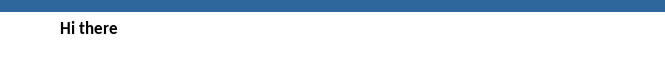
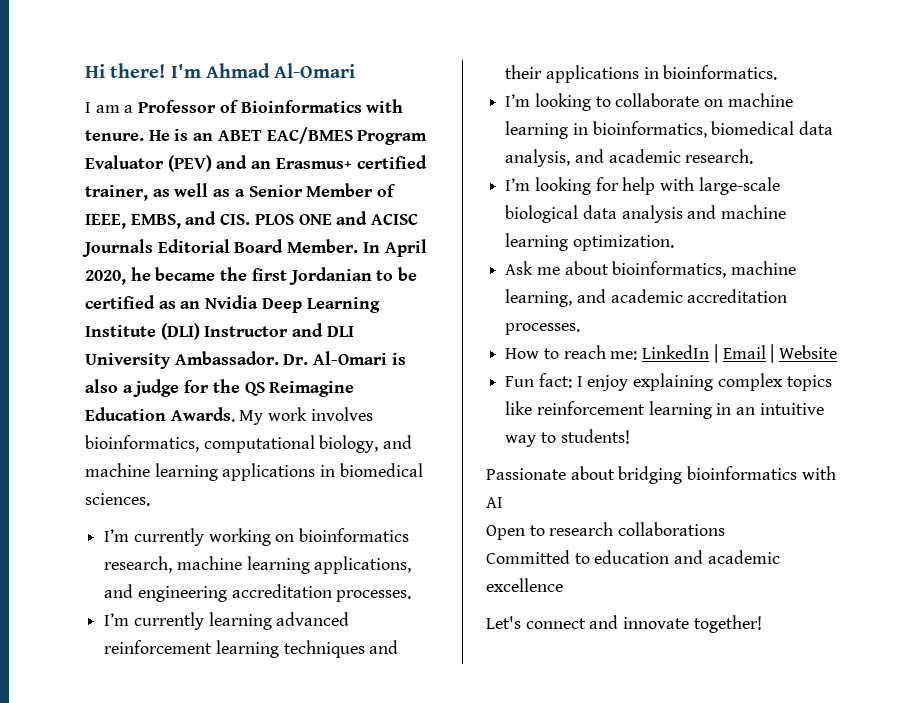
- Hi there
+ Hi there! I'm Ahmad Al-Omari
+ I am a Professor of Bioinformatics with tenure. He is an ABET EAC/BMES Program Evaluator (PEV) and an Erasmus+ certified trainer, as well as a Senior Member of IEEE, EMBS, and CIS. PLOS ONE and ACISC Journals Editorial Board Member. In April 2020, he became the first Jordanian to be certified as an Nvidia Deep Learning Institute (DLI) Instructor and DLI University Ambassador. Dr. Al-Omari is also a judge for the QS Reimagine Education Awards. My work involves bioinformatics, computational biology, and machine learning applications in biomedical sciences.
+ I’m currently working on bioinformatics research, machine learning applications, and engineering accreditation processes.
+ I’m currently learning advanced reinforcement learning techniques and their applications in bioinformatics.
+ I’m looking to collaborate on machine learning in bioinformatics, biomedical data analysis, and academic research.
+ I’m looking for help with large-scale biological data analysis and machine learning optimization.
+ Ask me about bioinformatics, machine learning, and academic accreditation processes.
+ How to reach me: LinkedIn | Email | Website
+ Fun fact: I enjoy explaining complex topics like reinforcement learning in an intuitive way to students!
+ Passionate about bridging bioinformatics with AI
+ Open to research collaborations
+ Committed to education and academic excellence
+ Let's connect and innovate together!

